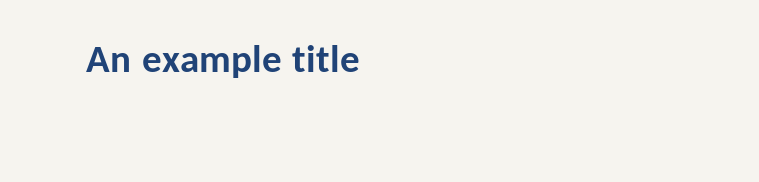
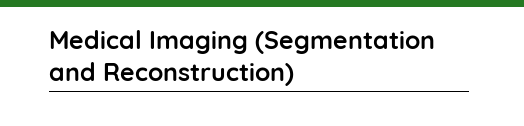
- An example title
+ Medical Imaging (Segmentation and Reconstruction)

